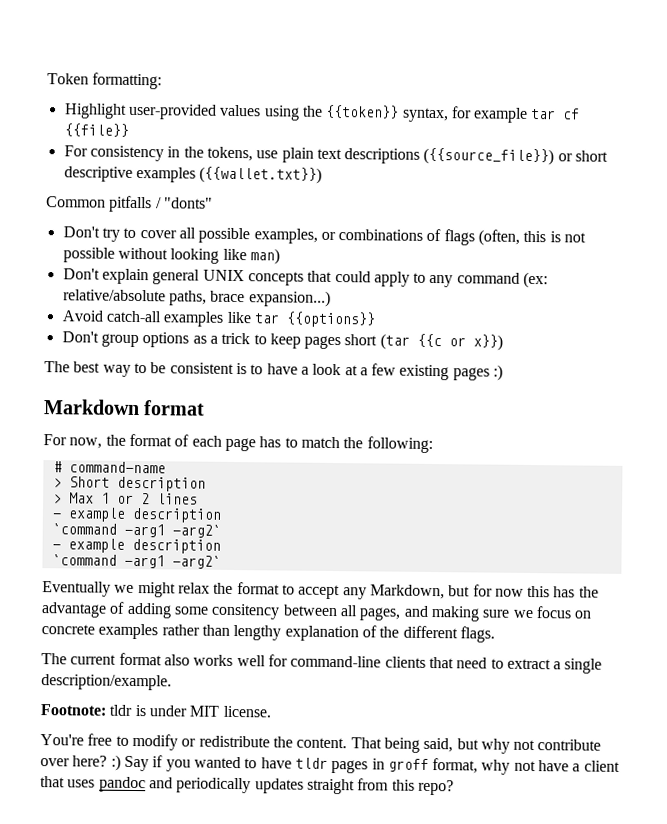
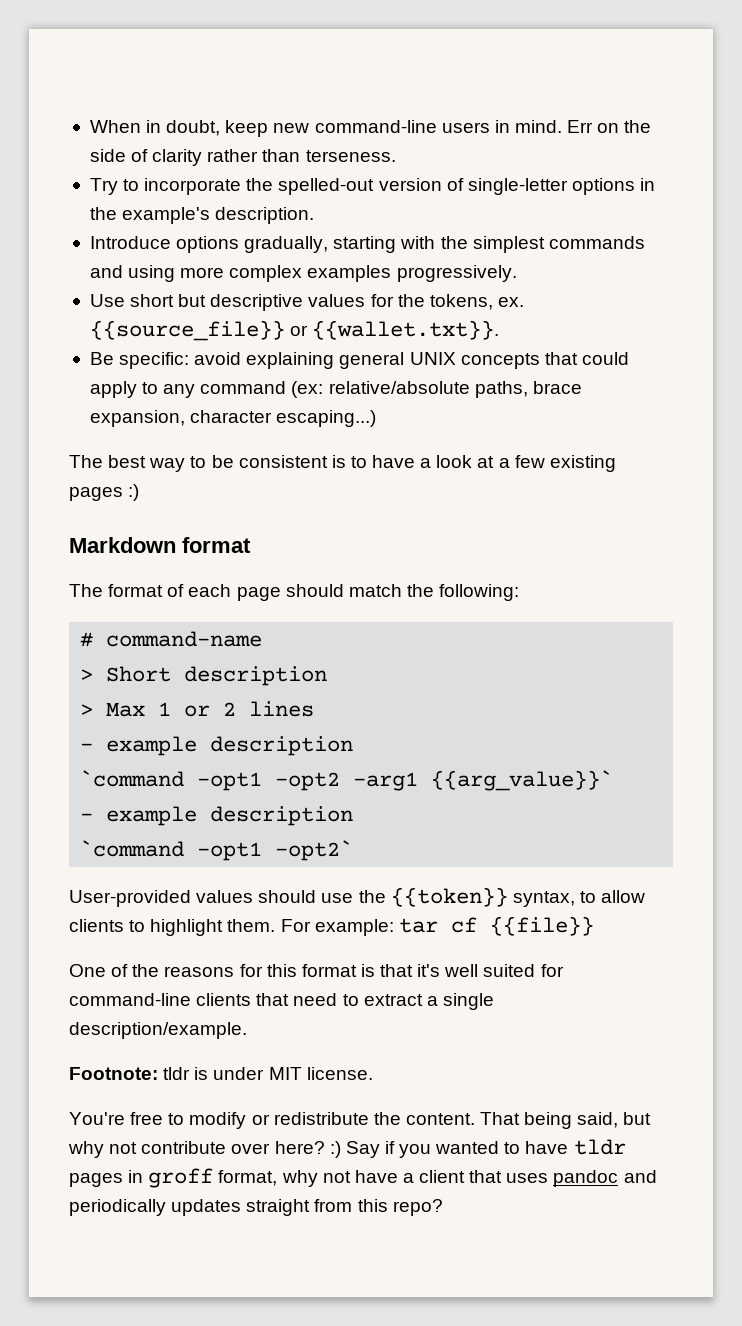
- Token formatting:
- Highlight user-provided values using the {{token}} syntax, for example tar cf {{file}}
- For consistency in the tokens, use plain text descriptions ({{source_file}}) or short descriptive examples ({{wallet.txt}})
- Common pitfalls / "donts"
- Don't try to cover all possible examples, or combinations of flags (often, this is not possible without looking like man)
- Don't explain general UNIX concepts that could apply to any command (ex: relative/absolute paths, brace expansion...)
- Avoid catch-all examples like tar {{options}}
- Don't group options as a trick to keep pages short (tar {{c or x}})
+ When in doubt, keep new command-line users in mind. Err on the side of clarity rather than terseness.
+ Try to incorporate the spelled-out version of single-letter options in the example's description.
+ Introduce options gradually, starting with the simplest commands and using more complex examples progressively.
+ Use short but descriptive values for the tokens, ex. {{source_file}} or {{wallet.txt}}.
+ Be specific: avoid explaining general UNIX concepts that could apply to any command (ex: relative/absolute paths, brace expansion, character escaping...)
- For now, the format of each page has to match the following:
+ The format of each page should match the following:
  > Max 1 or 2 lines
  - example description
- `command -arg1 -arg2`
+ `command -opt1 -opt2 -arg1 {{arg_value}}`
  - example description
- `command -arg1 -arg2`
- Eventually we might relax the format to accept any Markdown, but for now this has the advantage of adding some consitency between all pages, and making sure we focus on concrete examples rather than lengthy explanation of the different flags.
- The current format also works well for command-line clients that need to extract a single description/example.
+ `command -opt1 -opt2`
+ User-provided values should use the {{token}} syntax, to allow clients to highlight them. For example: tar cf {{file}}
+ One of the reasons for this format is that it's well suited for command-line clients that need to extract a single description/example.

